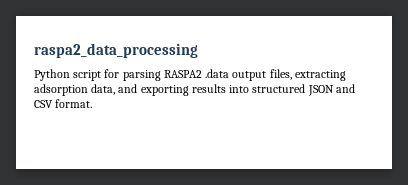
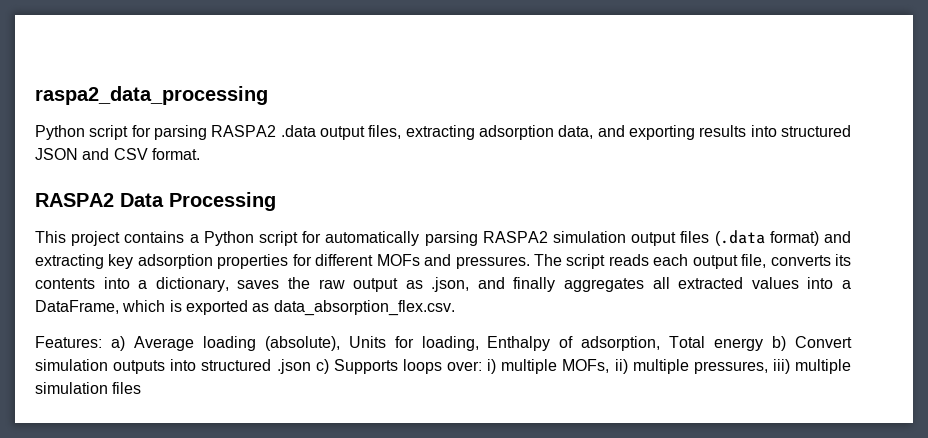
+ RASPA2 Data Processing
+ This project contains a Python script for automatically parsing RASPA2 simulation output files (.data format) and extracting key adsorption properties for different MOFs and pressures. The script reads each output file, converts its contents into a dictionary, saves the raw output as .json, and finally aggregates all extracted values into a DataFrame, which is exported as data_absorption_flex.csv.
+ Features: a) Average loading (absolute), Units for loading, Enthalpy of adsorption, Total energy b) Convert simulation outputs into structured .json c) Supports loops over: i) multiple MOFs, ii) multiple pressures, iii) multiple simulation files

